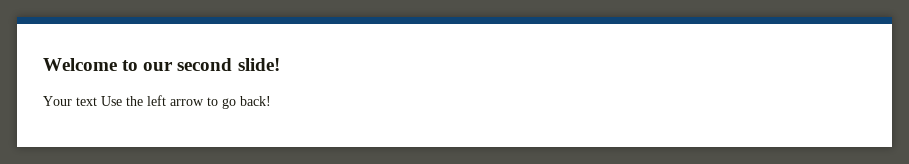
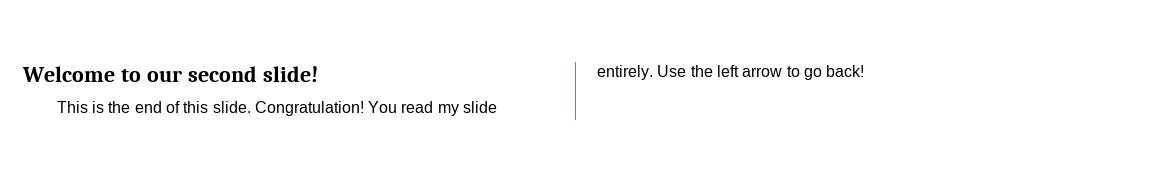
- Your text Use the left arrow to go back!
+ This is the end of this slide. Congratulation! You read my slide entirely. Use the left arrow to go back!

